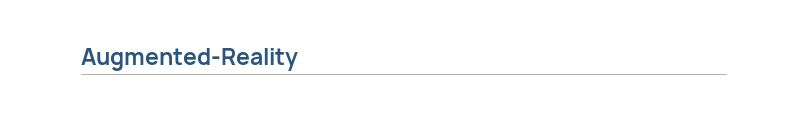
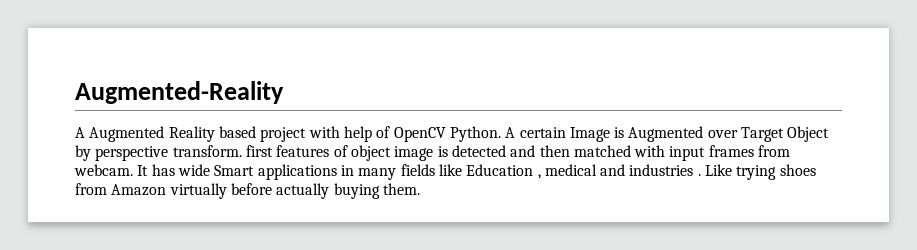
+ A Augmented Reality based project with help of OpenCV Python. A certain Image is Augmented over Target Object by perspective transform. first features of object image is detected and then matched with input frames from webcam. It has wide Smart applications in many fields like Education , medical and industries . Like trying shoes from Amazon virtually before actually buying them.

